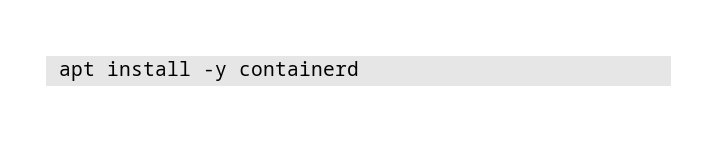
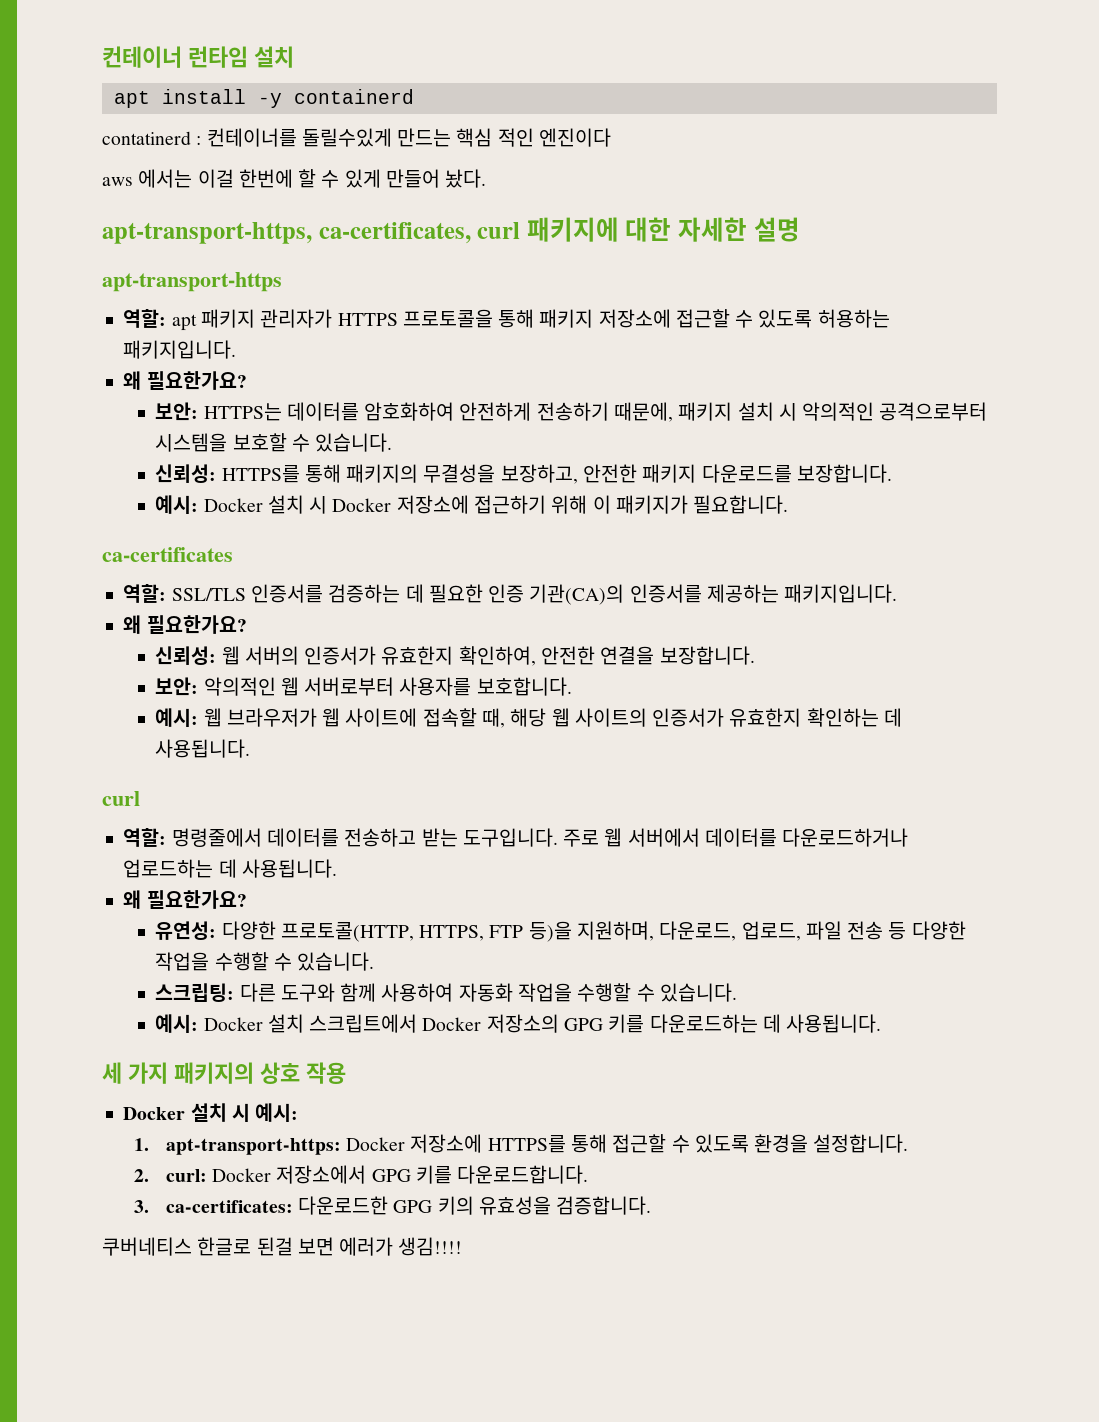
+ 컨테이너 런타임 설치
+ contatinerd : 컨테이너를 돌릴수있게 만드는 핵심 적인 엔진이다
+ aws 에서는 이걸 한번에 할 수 있게 만들어 놨다.
+ apt-transport-https, ca-certificates, curl 패키지에 대한 자세한 설명
+ apt-transport-https
+ 역할: apt 패키지 관리자가 HTTPS 프로토콜을 통해 패키지 저장소에 접근할 수 있도록 허용하는 패키지입니다.
+ 왜 필요한가요?
+ 보안: HTTPS는 데이터를 암호화하여 안전하게 전송하기 때문에, 패키지 설치 시 악의적인 공격으로부터 시스템을 보호할 수 있습니다.
+ 신뢰성: HTTPS를 통해 패키지의 무결성을 보장하고, 안전한 패키지 다운로드를 보장합니다.
+ 예시: Docker 설치 시 Docker 저장소에 접근하기 위해 이 패키지가 필요합니다.
+ ca-certificates
+ 역할: SSL/TLS 인증서를 검증하는 데 필요한 인증 기관(CA)의 인증서를 제공하는 패키지입니다.
+ 왜 필요한가요?
+ 신뢰성: 웹 서버의 인증서가 유효한지 확인하여, 안전한 연결을 보장합니다.
+ 보안: 악의적인 웹 서버로부터 사용자를 보호합니다.
+ 예시: 웹 브라우저가 웹 사이트에 접속할 때, 해당 웹 사이트의 인증서가 유효한지 확인하는 데 사용됩니다.
+ curl
+ 역할: 명령줄에서 데이터를 전송하고 받는 도구입니다. 주로 웹 서버에서 데이터를 다운로드하거나 업로드하는 데 사용됩니다.
+ 왜 필요한가요?
+ 유연성: 다양한 프로토콜(HTTP, HTTPS, FTP 등)을 지원하며, 다운로드, 업로드, 파일 전송 등 다양한 작업을 수행할 수 있습니다.
+ 스크립팅: 다른 도구와 함께 사용하여 자동화 작업을 수행할 수 있습니다.
+ 예시: Docker 설치 스크립트에서 Docker 저장소의 GPG 키를 다운로드하는 데 사용됩니다.
+ 세 가지 패키지의 상호 작용
+ Docker 설치 시 예시:
+ 1. apt-transport-https: Docker 저장소에 HTTPS를 통해 접근할 수 있도록 환경을 설정합니다.
+ 2. curl: Docker 저장소에서 GPG 키를 다운로드합니다.
+ 3. ca-certificates: 다운로드한 GPG 키의 유효성을 검증합니다.
+ 쿠버네티스 한글로 된걸 보면 에러가 생김!!!!

